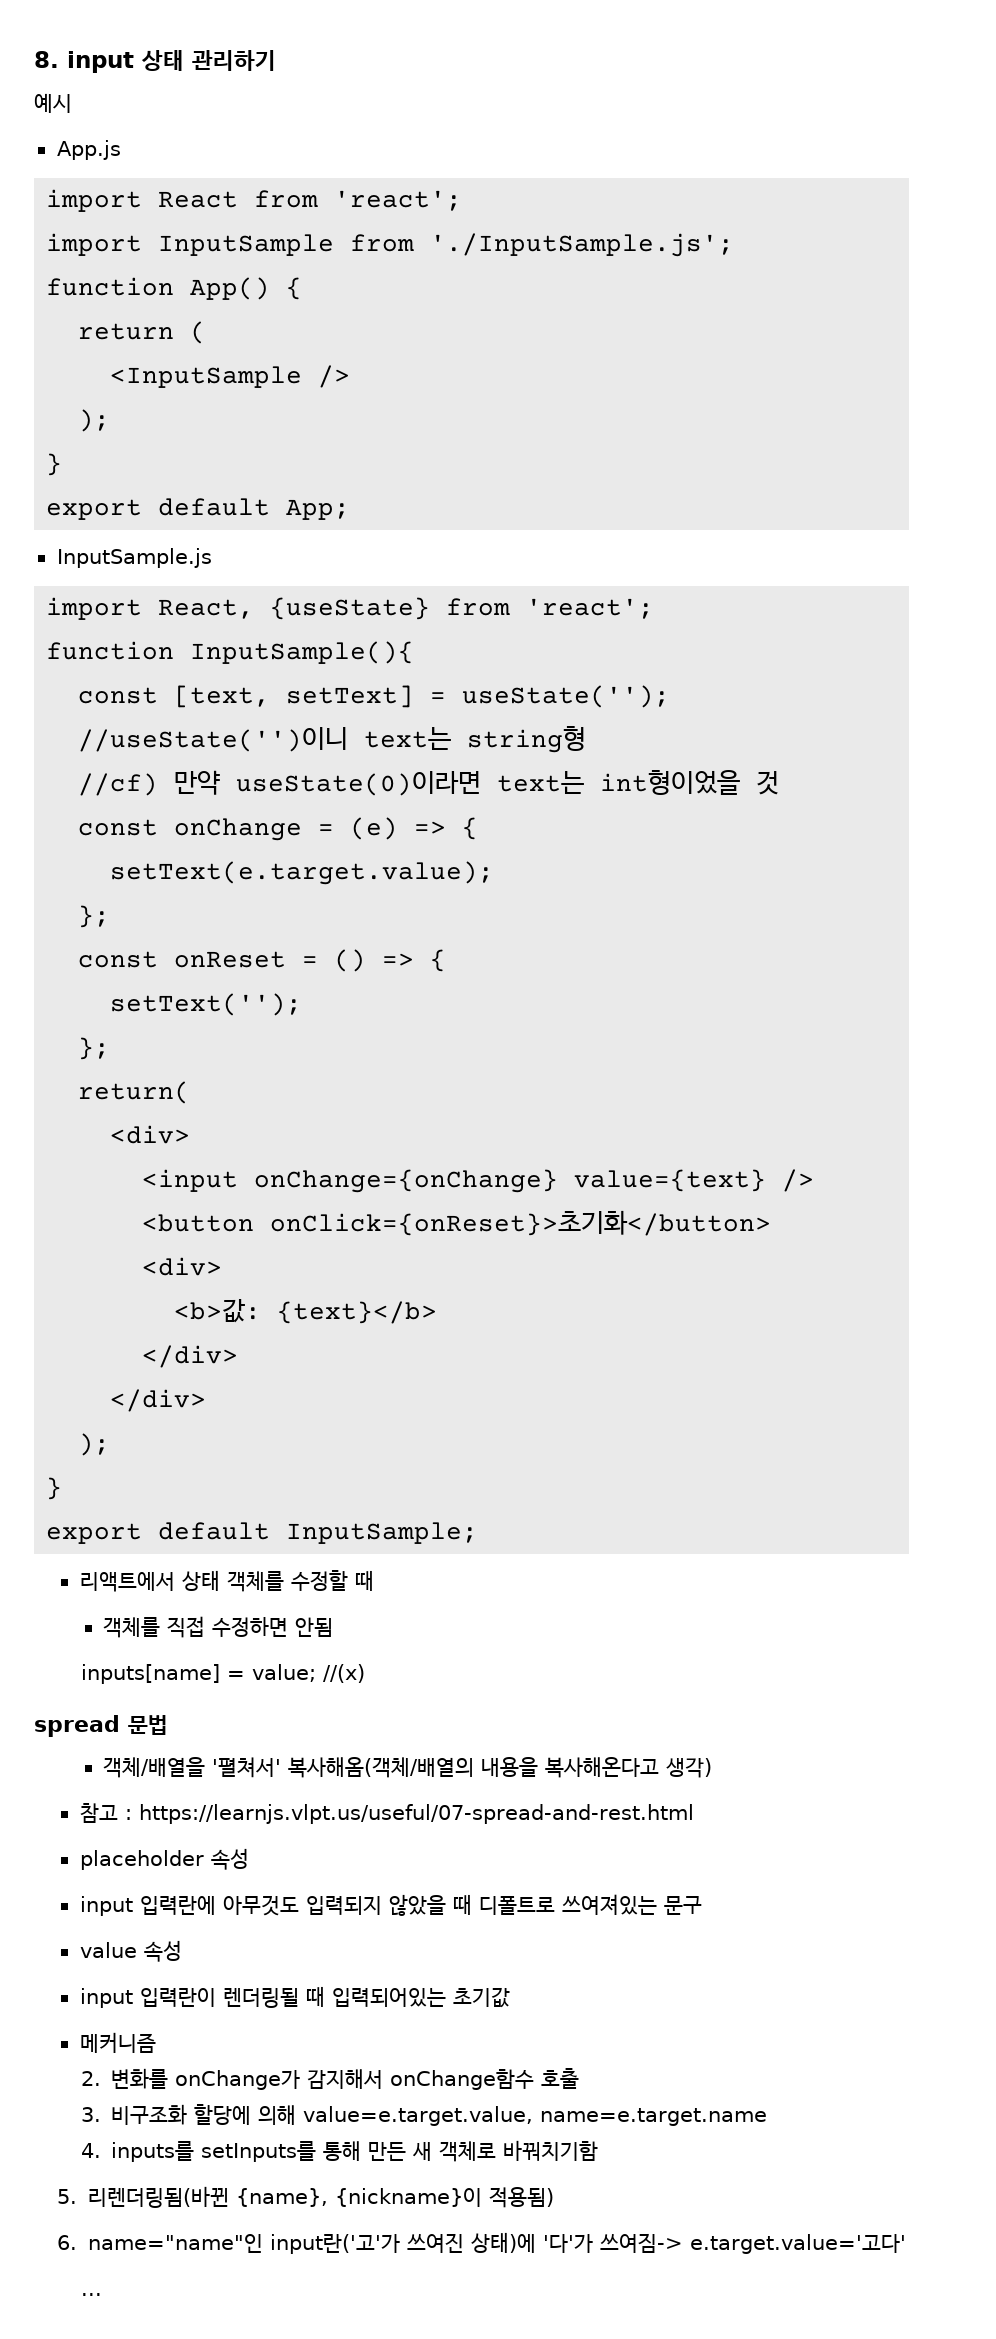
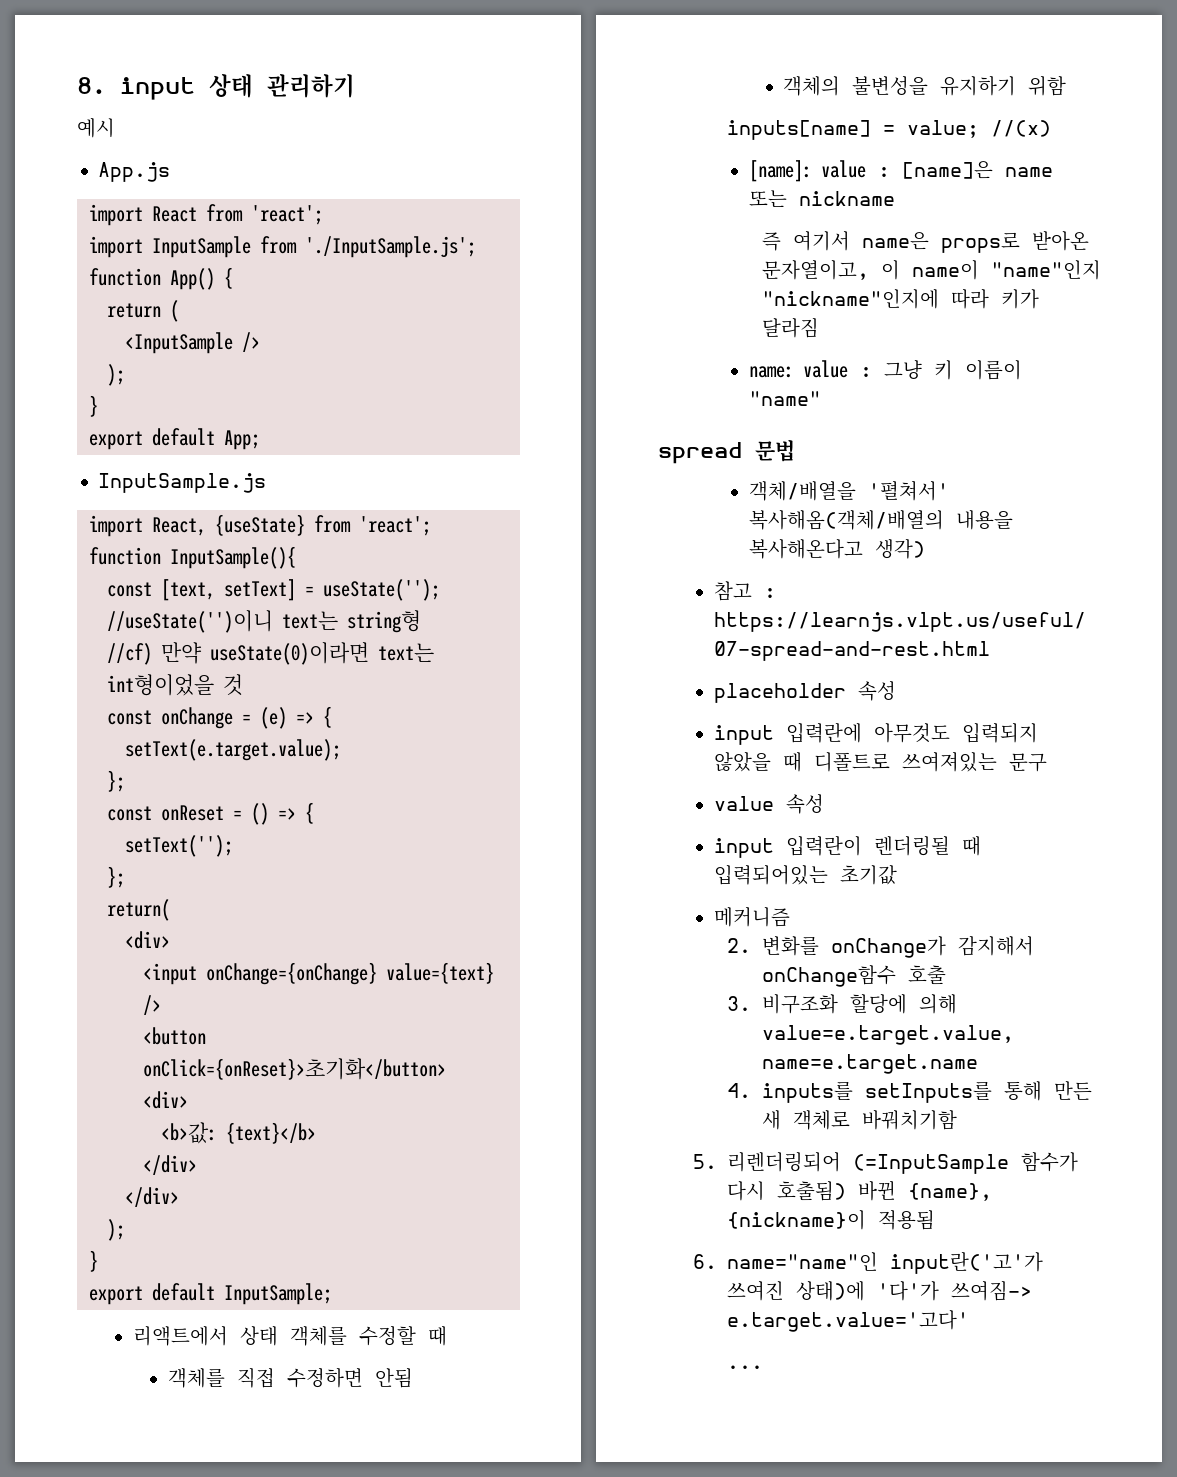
+ 객체의 불변성을 유지하기 위함
+ [name]: value : [name]은 name 또는 nickname
+ 즉 여기서 name은 props로 받아온 문자열이고, 이 name이 "name"인지 "nickname"인지에 따라 키가 달라짐
+ name: value : 그냥 키 이름이 "name"
- 5. 리렌더링됨(바뀐 {name}, {nickname}이 적용됨)
+ 5. 리렌더링되어 (=InputSample 함수가 다시 호출됨) 바뀐 {name}, {nickname}이 적용됨

